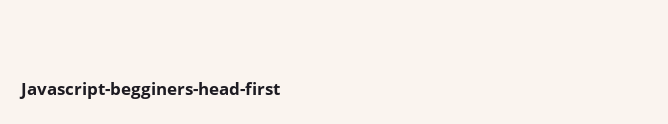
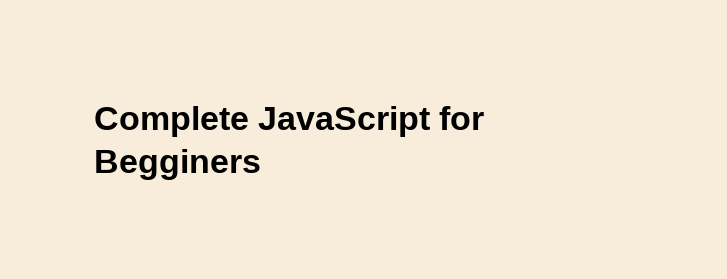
- Javascript-begginers-head-first
+ Complete JavaScript for Begginers

